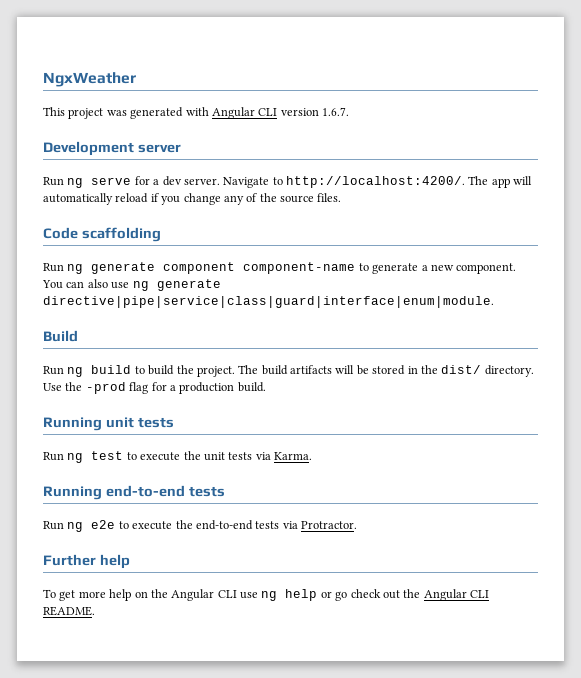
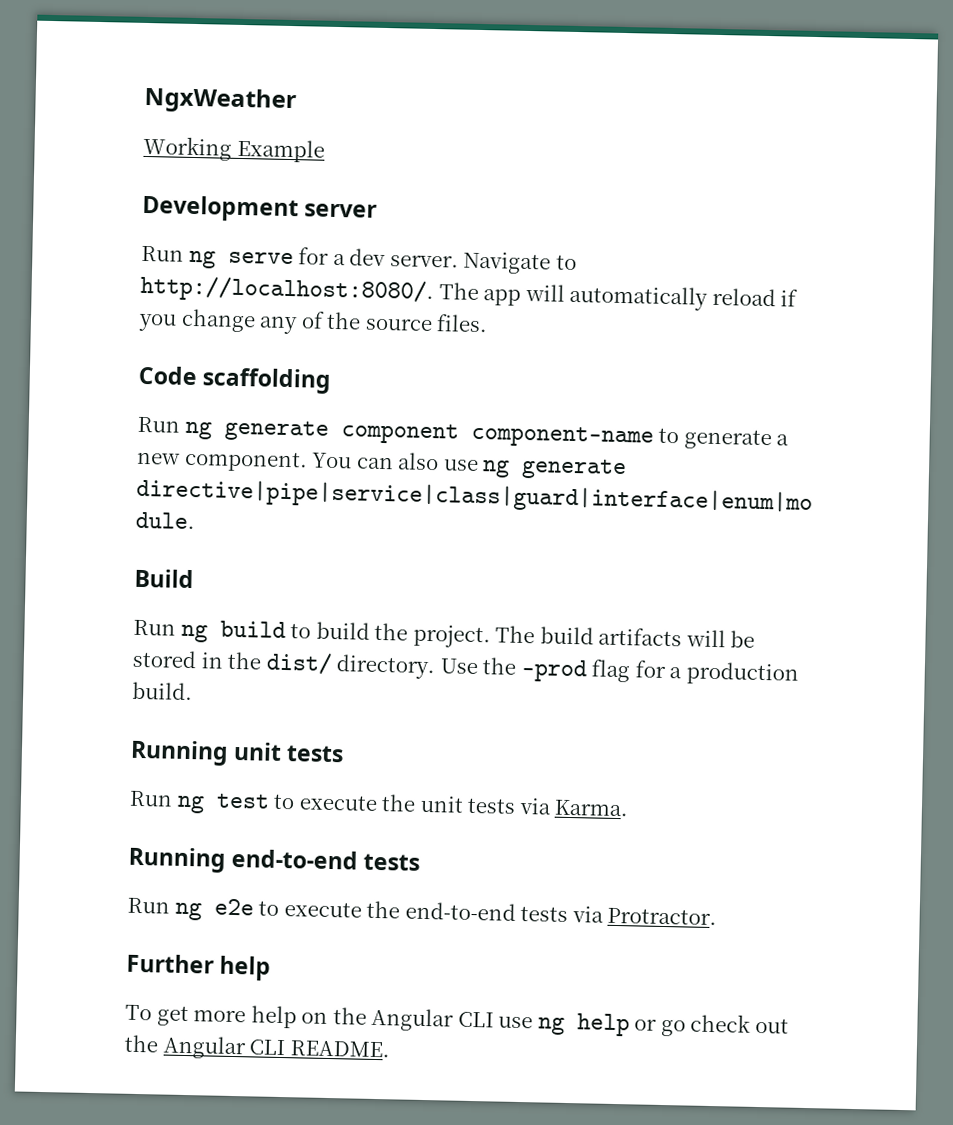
- This project was generated with Angular CLI version 1.6.7.
+ Working Example
- Navigate to http://localhost:4200/.
+ Navigate to http://localhost:8080/.

